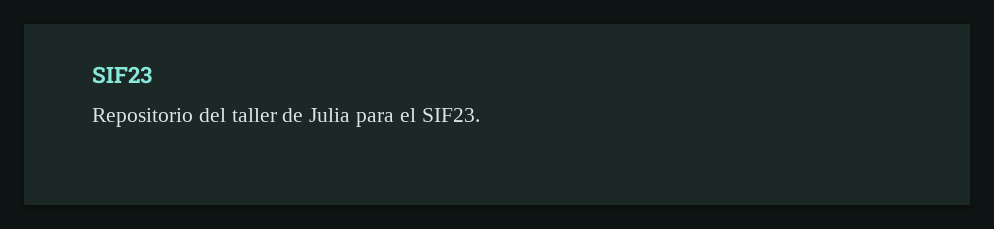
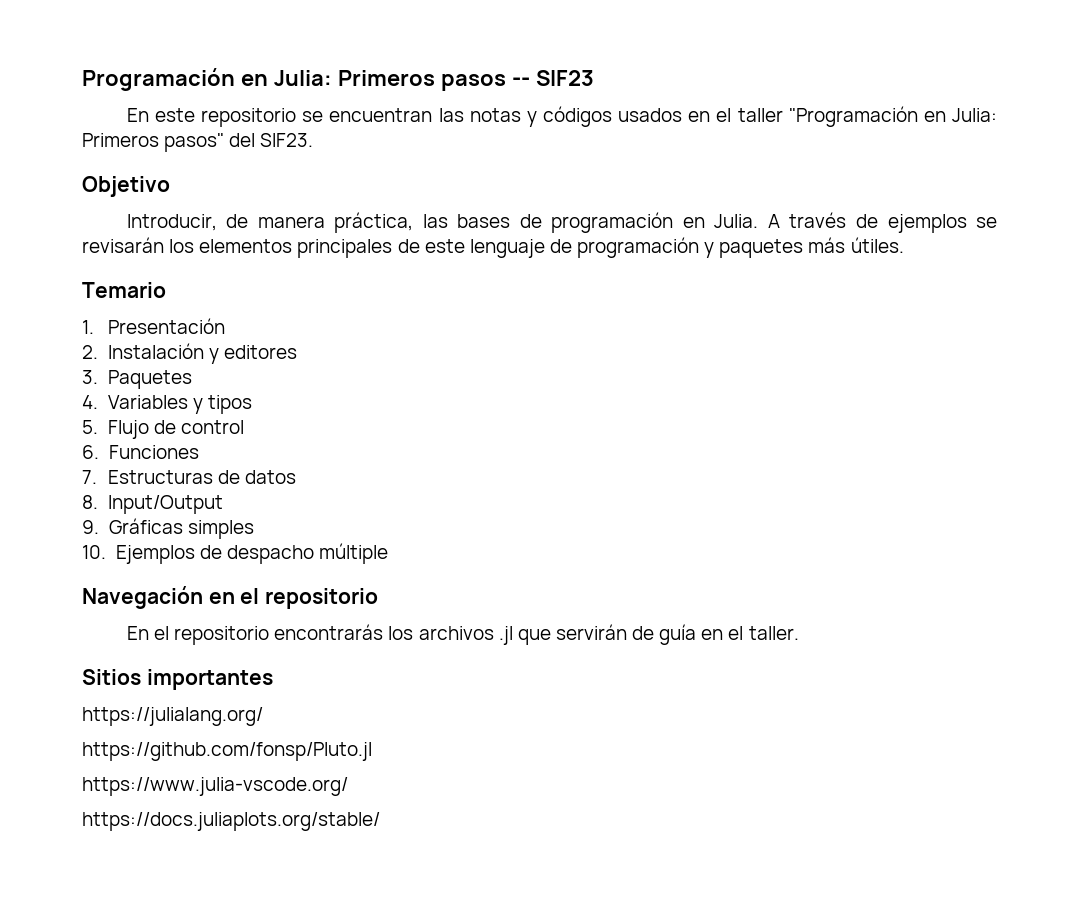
- SIF23
- Repositorio del taller de Julia para el SIF23.
+ Programación en Julia: Primeros pasos -- SIF23
+ En este repositorio se encuentran las notas y códigos usados en el taller "Programación en Julia: Primeros pasos" del SIF23.
+ Objetivo
+ Introducir, de manera práctica, las bases de programación en Julia. A través de ejemplos se revisarán los elementos principales de este lenguaje de programación y paquetes más útiles.
+ Temario
+ 1. Presentación
+ 2. Instalación y editores
+ 3. Paquetes
+ 4. Variables y tipos
+ 5. Flujo de control
+ 6. Funciones
+ 7. Estructuras de datos
+ 8. Input/Output
+ 9. Gráficas simples
+ 10. Ejemplos de despacho múltiple
+ Navegación en el repositorio
+ En el repositorio encontrarás los archivos .jl que servirán de guía en el taller.
+ Sitios importantes
+ https://julialang.org/
+ https://github.com/fonsp/Pluto.jl
+ https://www.julia-vscode.org/
+ https://docs.juliaplots.org/stable/

